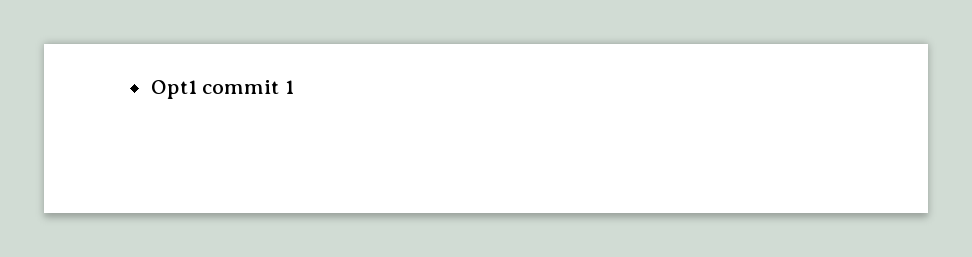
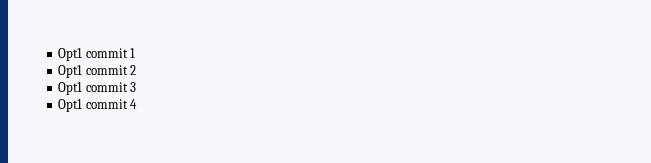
+ Opt1 commit 2
+ Opt1 commit 3
+ Opt1 commit 4

